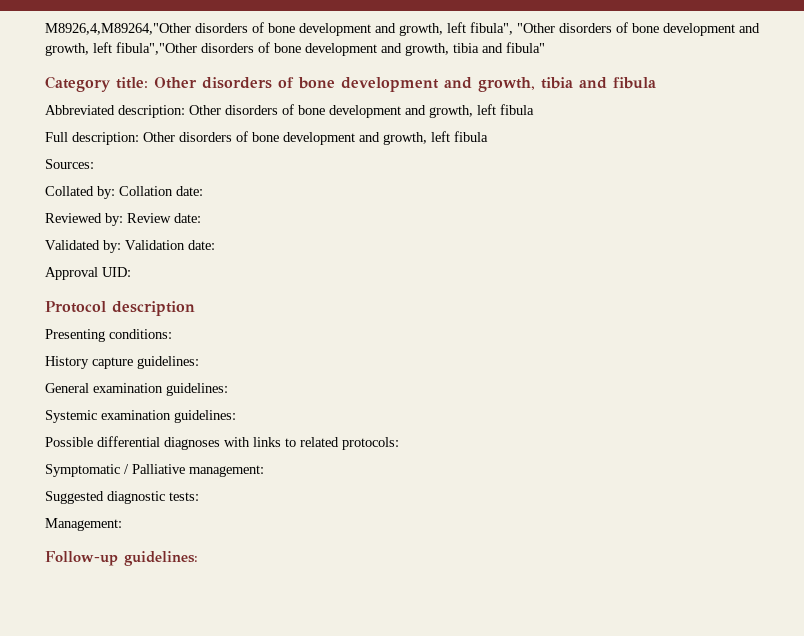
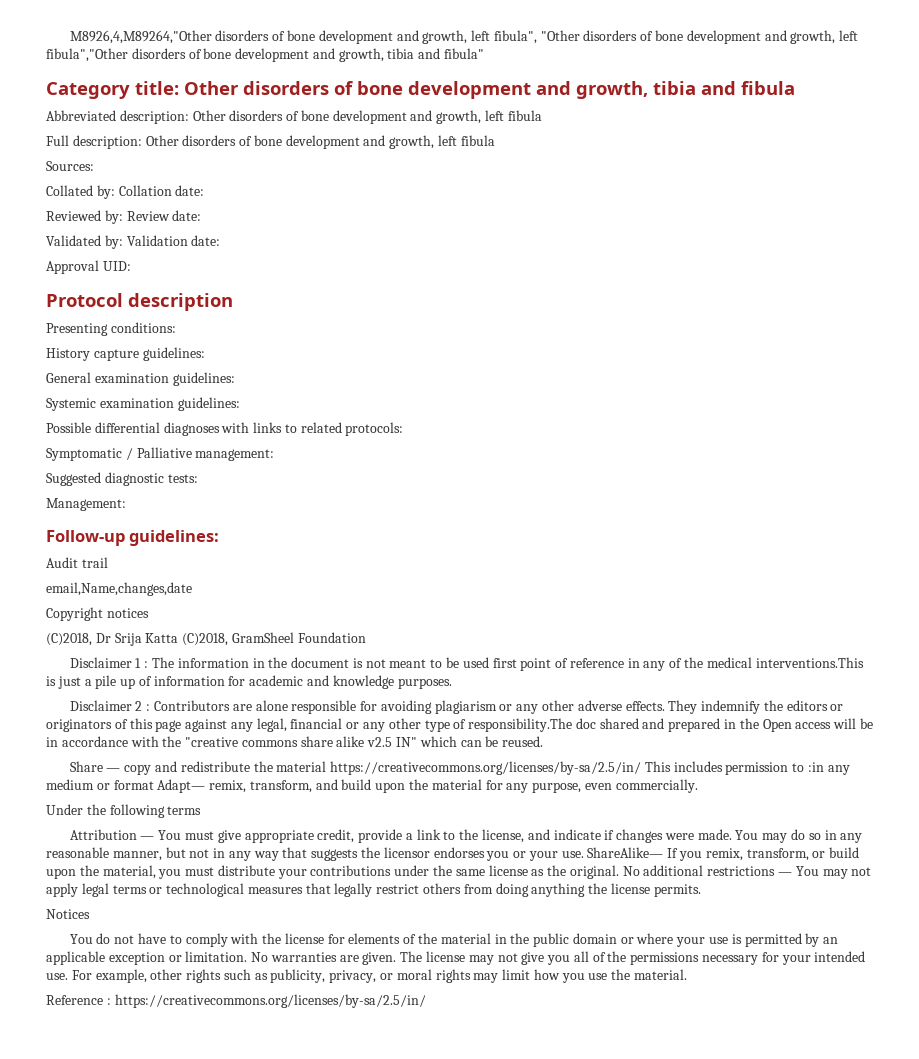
+ Audit trail
+ email,Name,changes,date
+ Copyright notices
+ (C)2018, Dr Srija Katta (C)2018, GramSheel Foundation
+ Disclaimer 1 : The information in the document is not meant to be used first point of reference in any of the medical interventions.This is just a pile up of information for academic and knowledge purposes.
+ Disclaimer 2 : Contributors are alone responsible for avoiding plagiarism or any other adverse effects. They indemnify the editors or originators of this page against any legal, financial or any other type of responsibility.The doc shared and prepared in the Open access will be in accordance with the "creative commons share alike v2.5 IN" which can be reused.
+ Share — copy and redistribute the material https://creativecommons.org/licenses/by-sa/2.5/in/ This includes permission to :in any medium or format Adapt— remix, transform, and build upon the material for any purpose, even commercially.
+ Under the following terms
+ Attribution — You must give appropriate credit, provide a link to the license, and indicate if changes were made. You may do so in any reasonable manner, but not in any way that suggests the licensor endorses you or your use. ShareAlike— If you remix, transform, or build upon the material, you must distribute your contributions under the same license as the original. No additional restrictions — You may not apply legal terms or technological measures that legally restrict others from doing anything the license permits.
+ Notices
+ You do not have to comply with the license for elements of the material in the public domain or where your use is permitted by an applicable exception or limitation. No warranties are given. The license may not give you all of the permissions necessary for your intended use. For example, other rights such as publicity, privacy, or moral rights may limit how you use the material.
+ Reference : https://creativecommons.org/licenses/by-sa/2.5/in/

